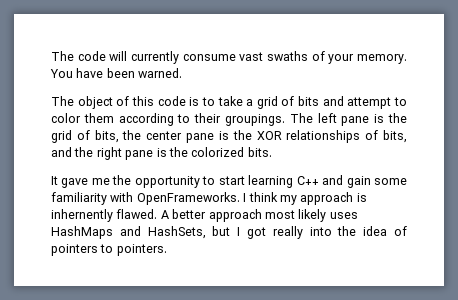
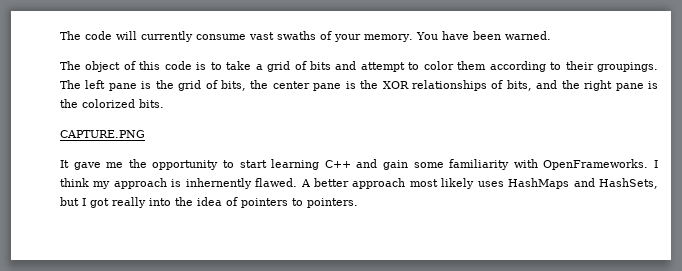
+ CAPTURE.PNG

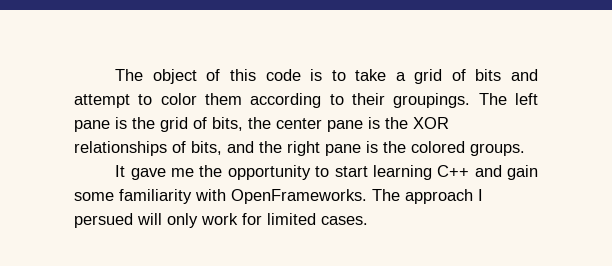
- The code will currently consume vast swaths of your memory. You have been warned.
- The left pane is the grid of bits, the center pane is the XOR relationships of bits, and the right pane is the colorized bits.
- CAPTURE.PNG
+ The left pane is the grid of bits, the center pane is the XOR relationships of bits, and the right pane is the colored groups.
- I think my approach is inhernently flawed. A better approach most likely uses HashMaps and HashSets, but I got really into the idea of pointers to pointers.
+ The approach I persued will only work for limited cases.

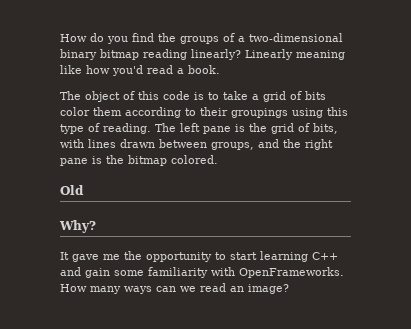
+ How do you find the groups of a two-dimensional binary bitmap reading linearly? Linearly meaning like how you'd read a book.
- The object of this code is to take a grid of bits and attempt to color them according to their groupings.
+ The object of this code is to take a grid of bits color them according to their groupings using this type of reading.
- The left pane is the grid of bits, the center pane is the XOR relationships of bits, and the right pane is the colored groups.
+ The left pane is the grid of bits, with lines drawn between groups, and the right pane is the bitmap colored.
+ Old
+ Why?
- The approach I persued will only work for limited cases.
+ How many ways can we read an image?

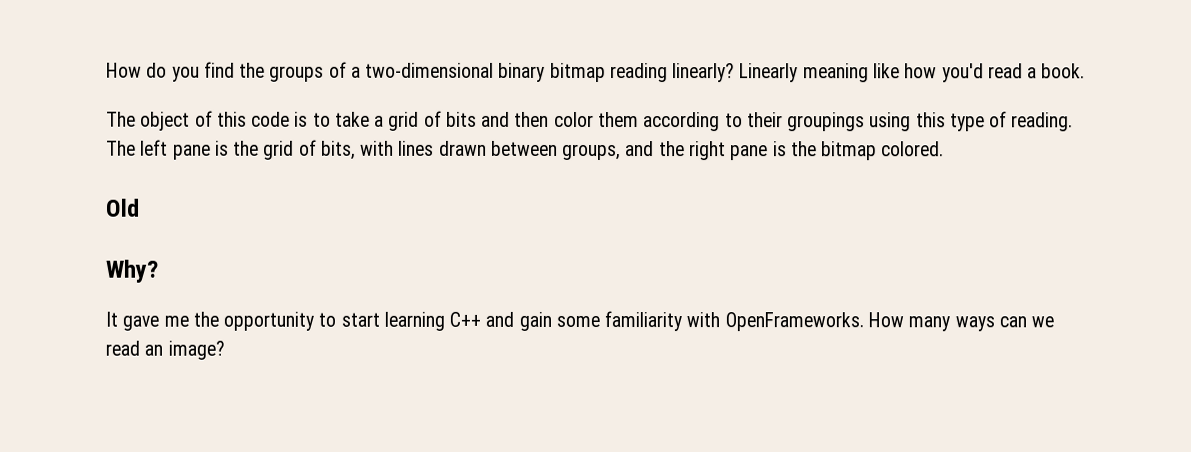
- The object of this code is to take a grid of bits color them according to their groupings using this type of reading.
+ The object of this code is to take a grid of bits and then color them according to their groupings using this type of reading.

